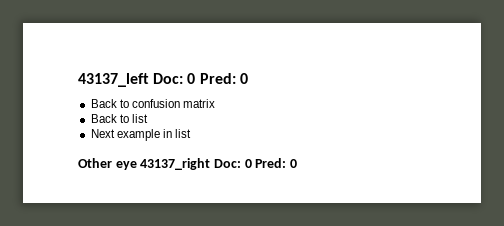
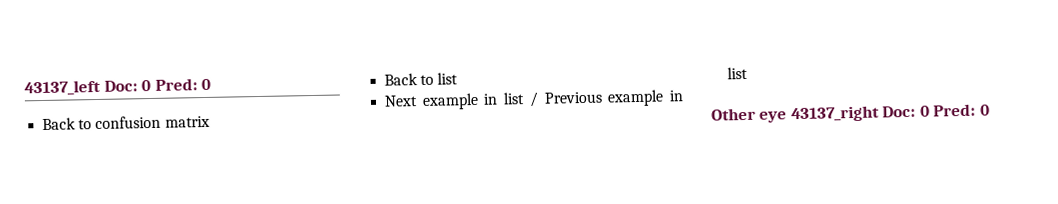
- Next example in list
+ Next example in list / Previous example in list

